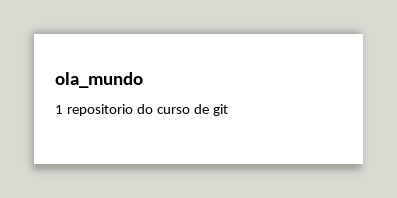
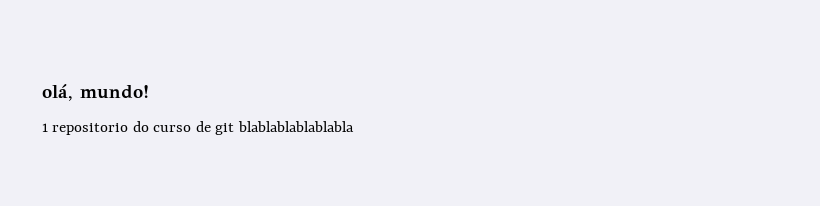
- ola_mundo
+ olá, mundo!
- 1 repositorio do curso de git
+ 1 repositorio do curso de git blablablablablabla

